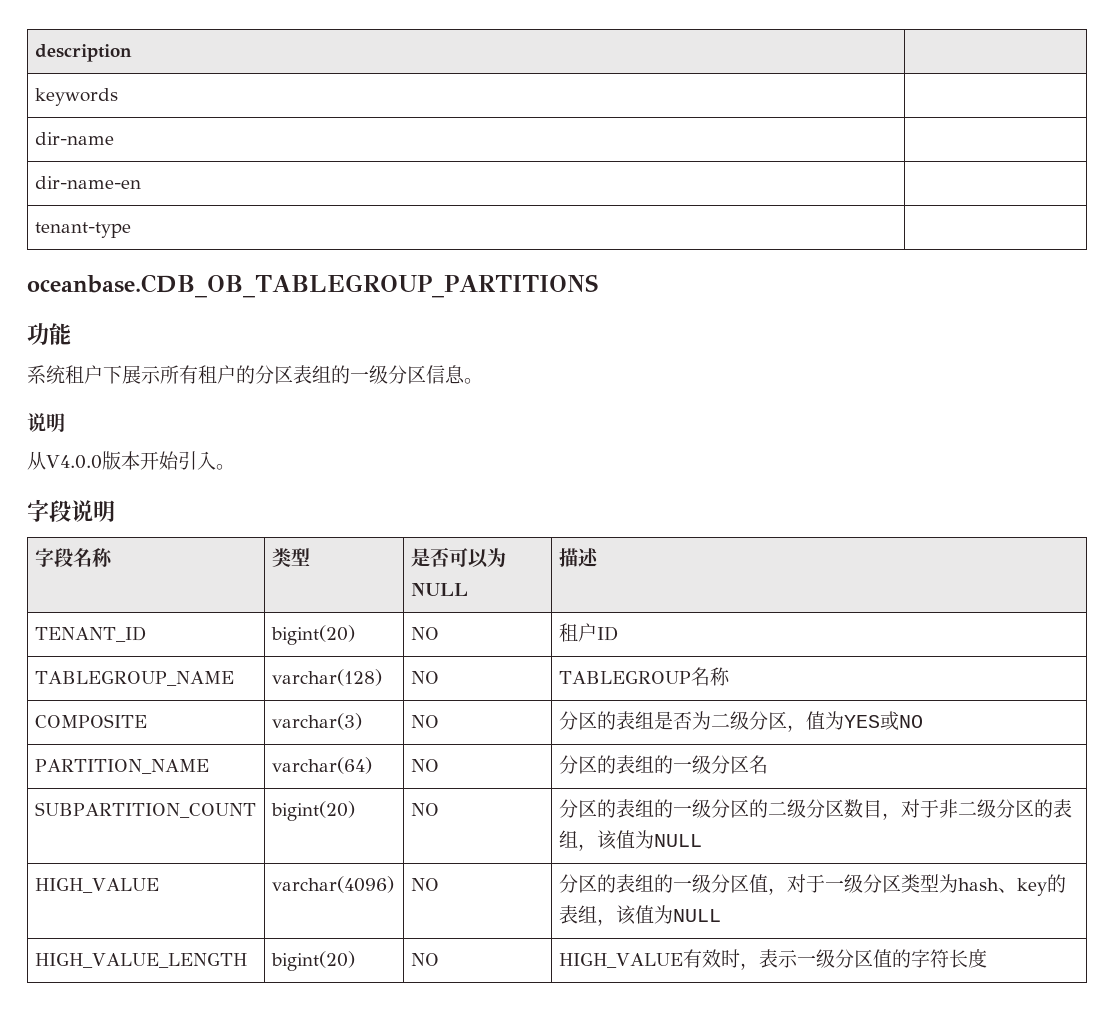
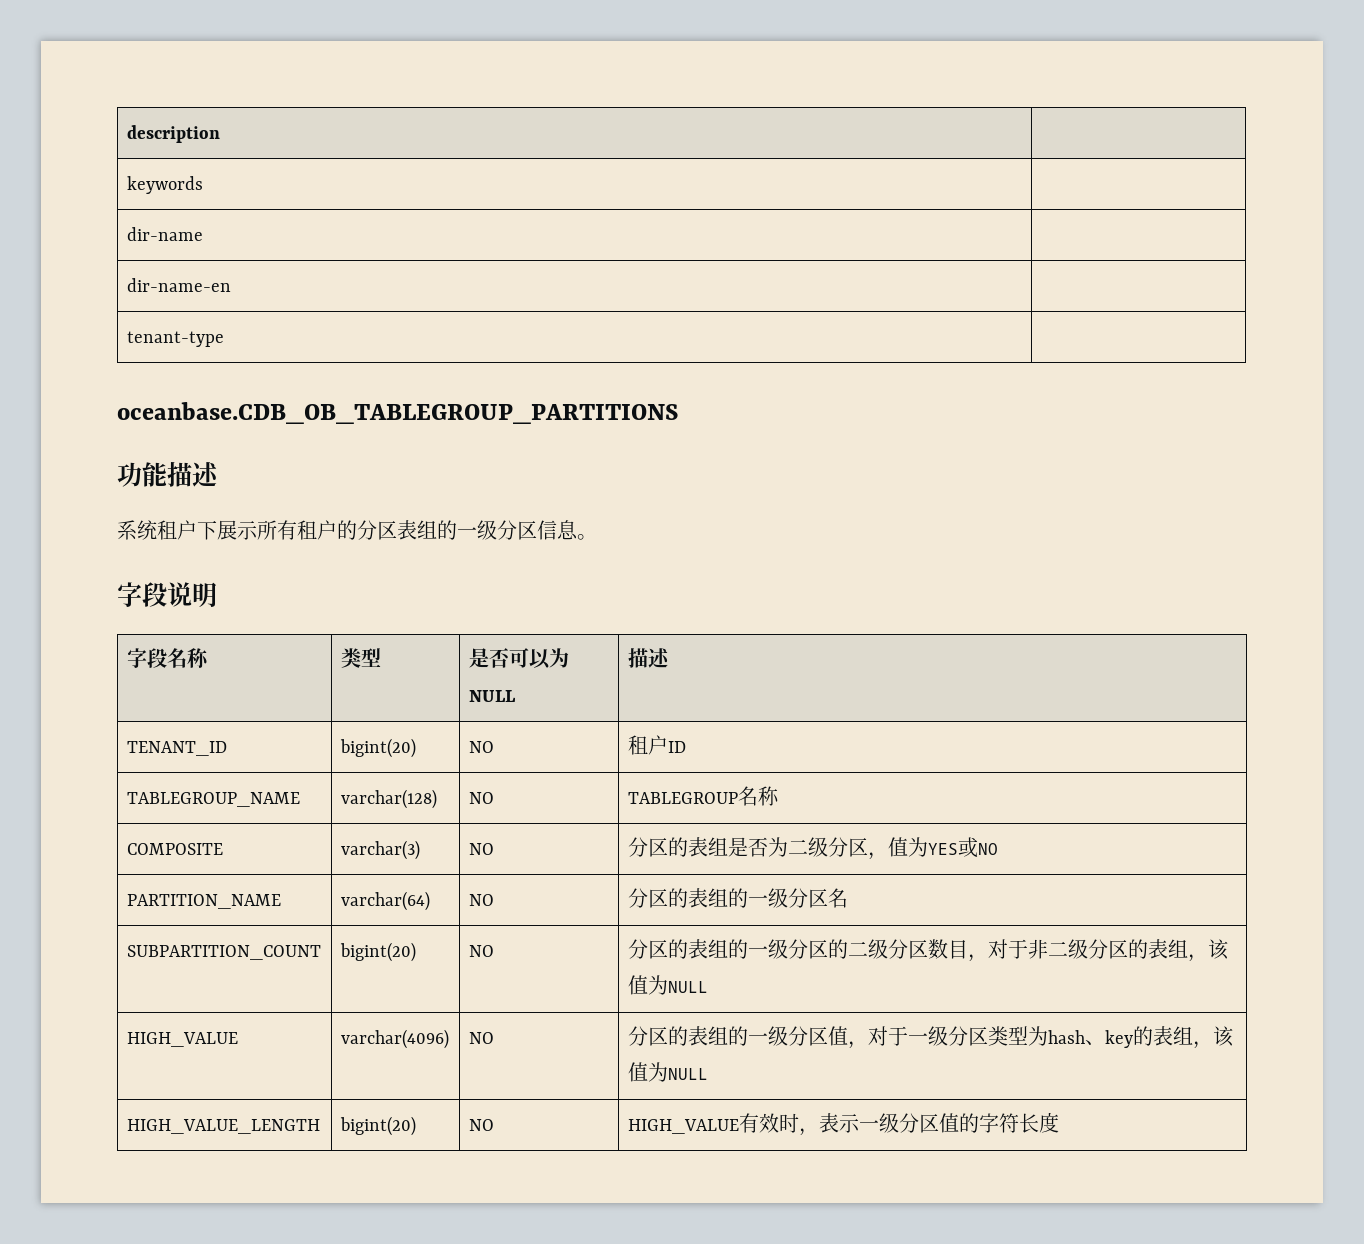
- 功能
+ 功能描述
  系统租户下展示所有租户的分区表组的一级分区信息。
- 说明
- 从V4.0.0版本开始引入。

